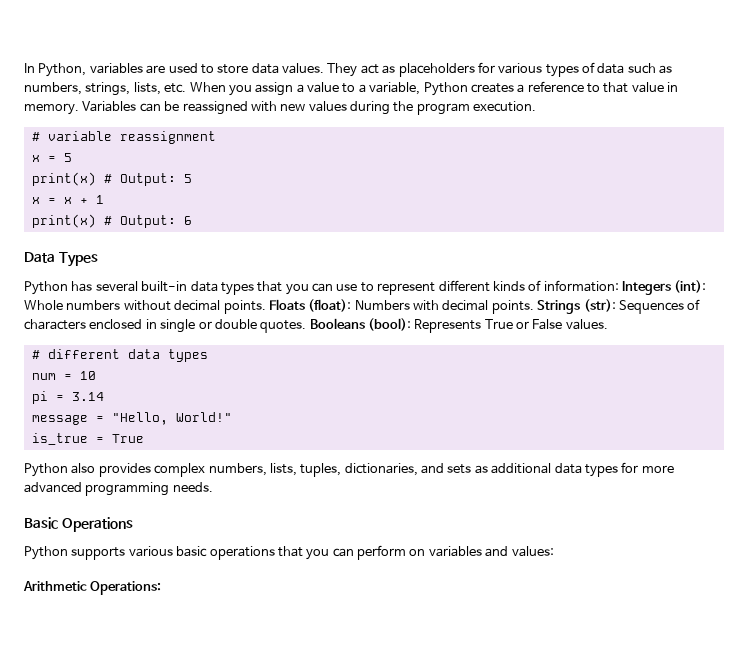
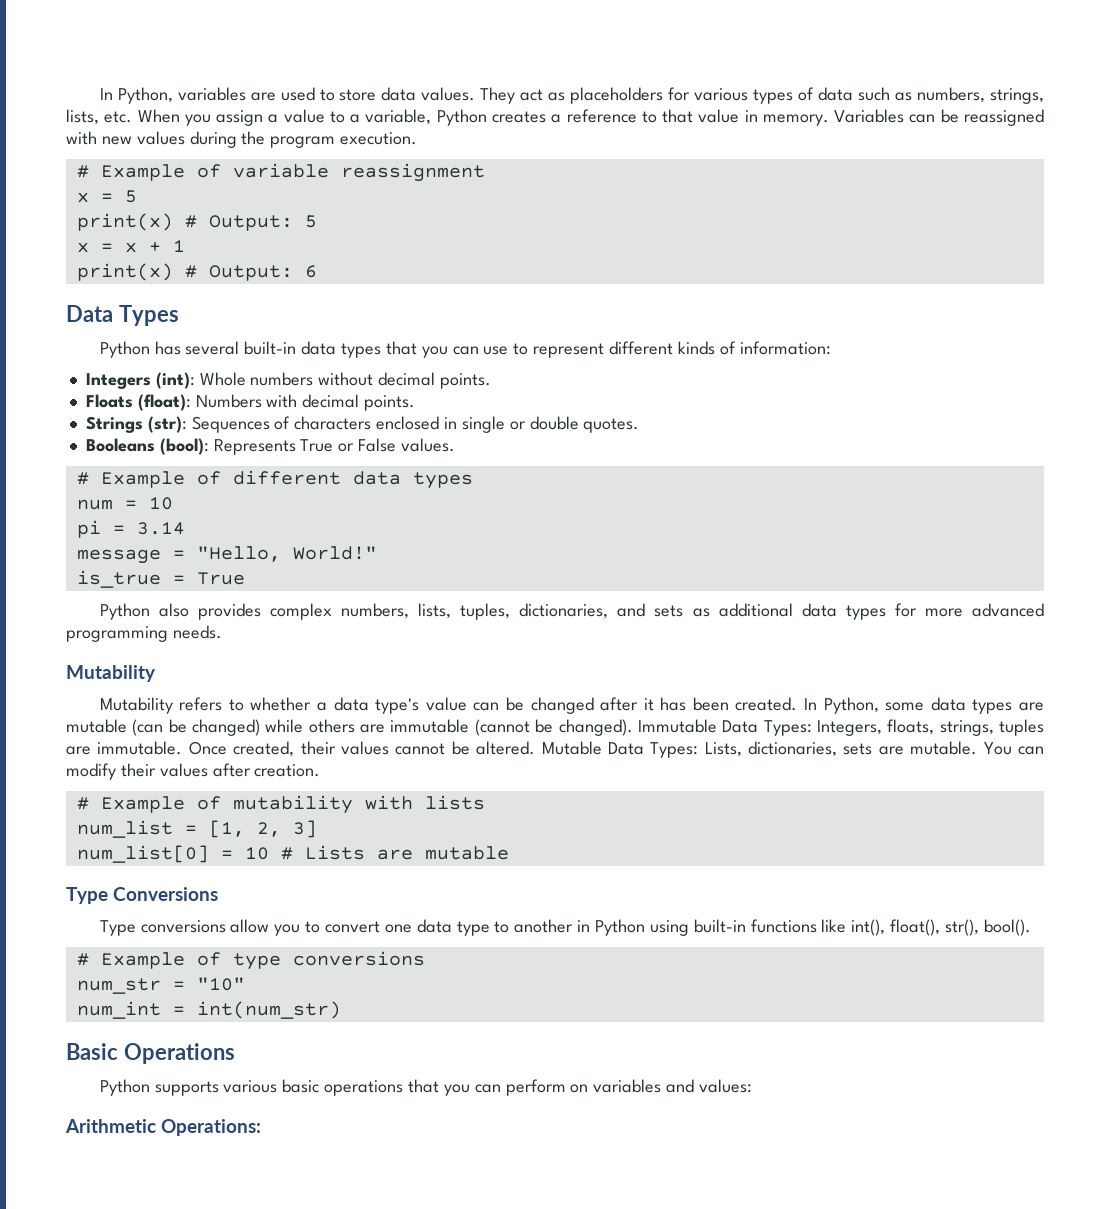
- # variable reassignment
+ # Example of variable reassignment
- Python has several built-in data types that you can use to represent different kinds of information: Integers (int): Whole numbers without decimal points. Floats (float): Numbers with decimal points. Strings (str): Sequences of characters enclosed in single or double quotes. Booleans (bool): Represents True or False values.
+ Python has several built-in data types that you can use to represent different kinds of information:
+ Integers (int): Whole numbers without decimal points.
+ Floats (float): Numbers with decimal points.
+ Strings (str): Sequences of characters enclosed in single or double quotes.
+ Booleans (bool): Represents True or False values.
- # different data types
+ # Example of different data types
  Python also provides complex numbers, lists, tuples, dictionaries, and sets as additional data types for more advanced programming needs.
+ Mutability
+ Mutability refers to whether a data type's value can be changed after it has been created. In Python, some data types are mutable (can be changed) while others are immutable (cannot be changed). Immutable Data Types: Integers, floats, strings, tuples are immutable. Once created, their values cannot be altered. Mutable Data Types: Lists, dictionaries, sets are mutable. You can modify their values after creation.
+ # Example of mutability with lists
+ num_list = [1, 2, 3]
+ num_list[0] = 10 # Lists are mutable
+ Type Conversions
+ Type conversions allow you to convert one data type to another in Python using built-in functions like int(), float(), str(), bool().
+ # Example of type conversions
+ num_str = "10"
+ num_int = int(num_str)

